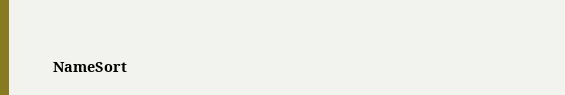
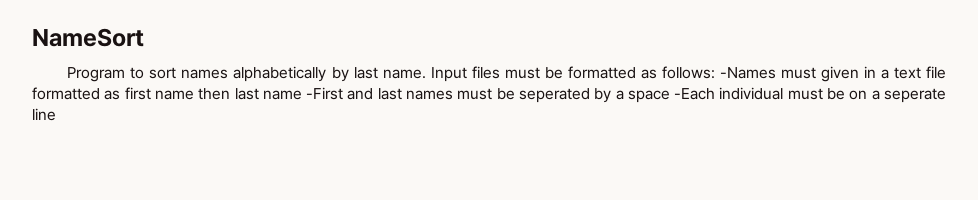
+ Program to sort names alphabetically by last name. Input files must be formatted as follows: -Names must given in a text file formatted as first name then last name -First and last names must be seperated by a space -Each individual must be on a seperate line

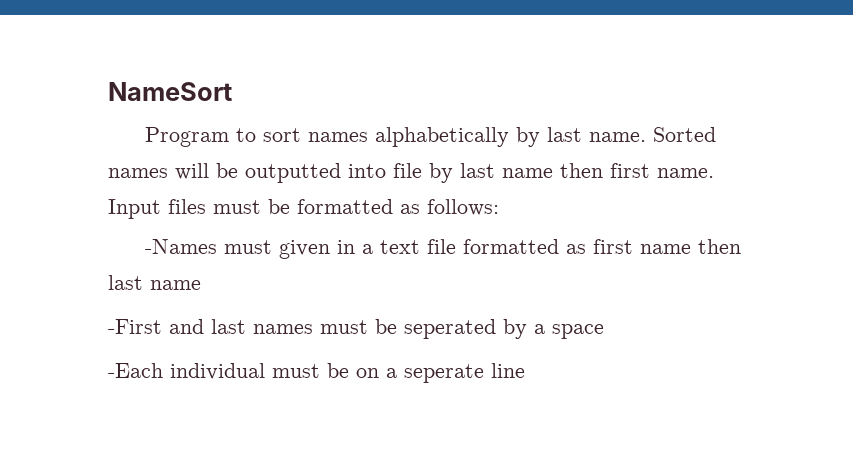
+ Sorted names will be outputted into file by last name then first name.
- Input files must be formatted as follows: -Names must given in a text file formatted as first name then last name -First and last names must be seperated by a space -Each individual must be on a seperate line
+ Input files must be formatted as follows:
+ -Names must given in a text file formatted as first name then last name
+ -First and last names must be seperated by a space
+ -Each individual must be on a seperate line

